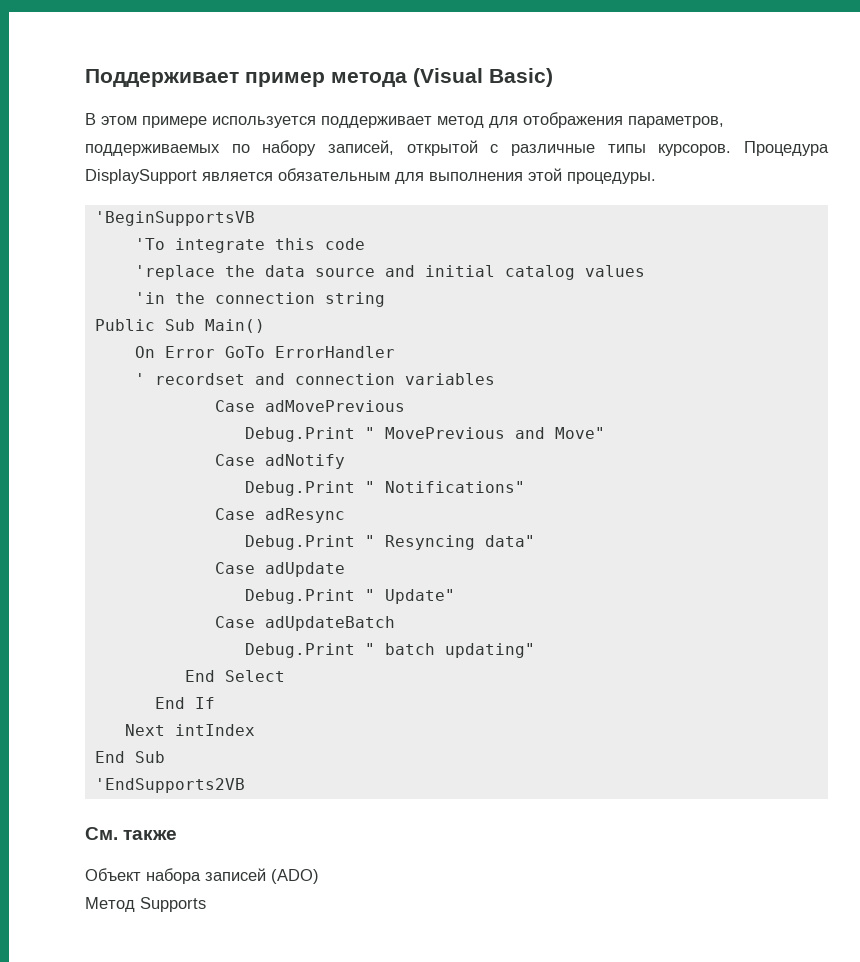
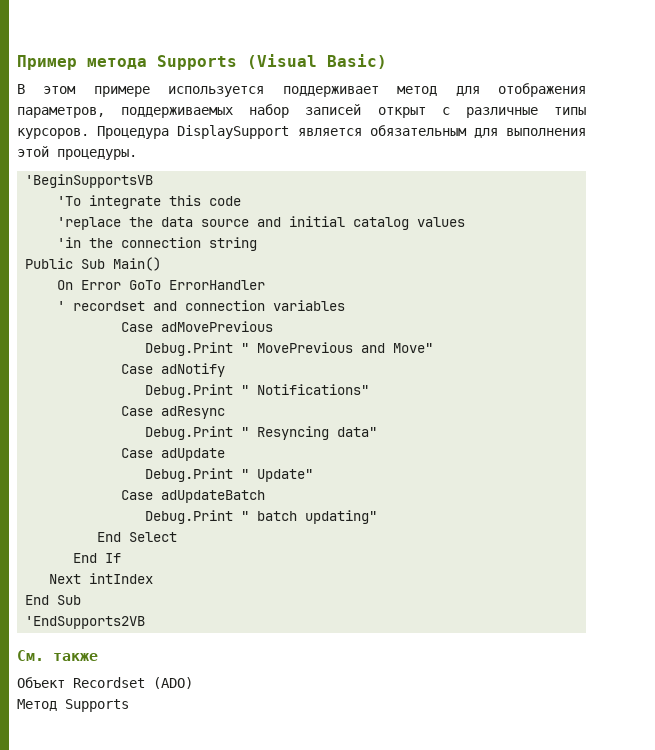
- Поддерживает пример метода (Visual Basic)
+ Пример метода Supports (Visual Basic)
- В этом примере используется поддерживает метод для отображения параметров, поддерживаемых по набору записей, открытой с различные типы курсоров.
+ В этом примере используется поддерживает метод для отображения параметров, поддерживаемых набор записей открыт с различные типы курсоров.
- Объект набора записей (ADO)
+ Объект Recordset (ADO)

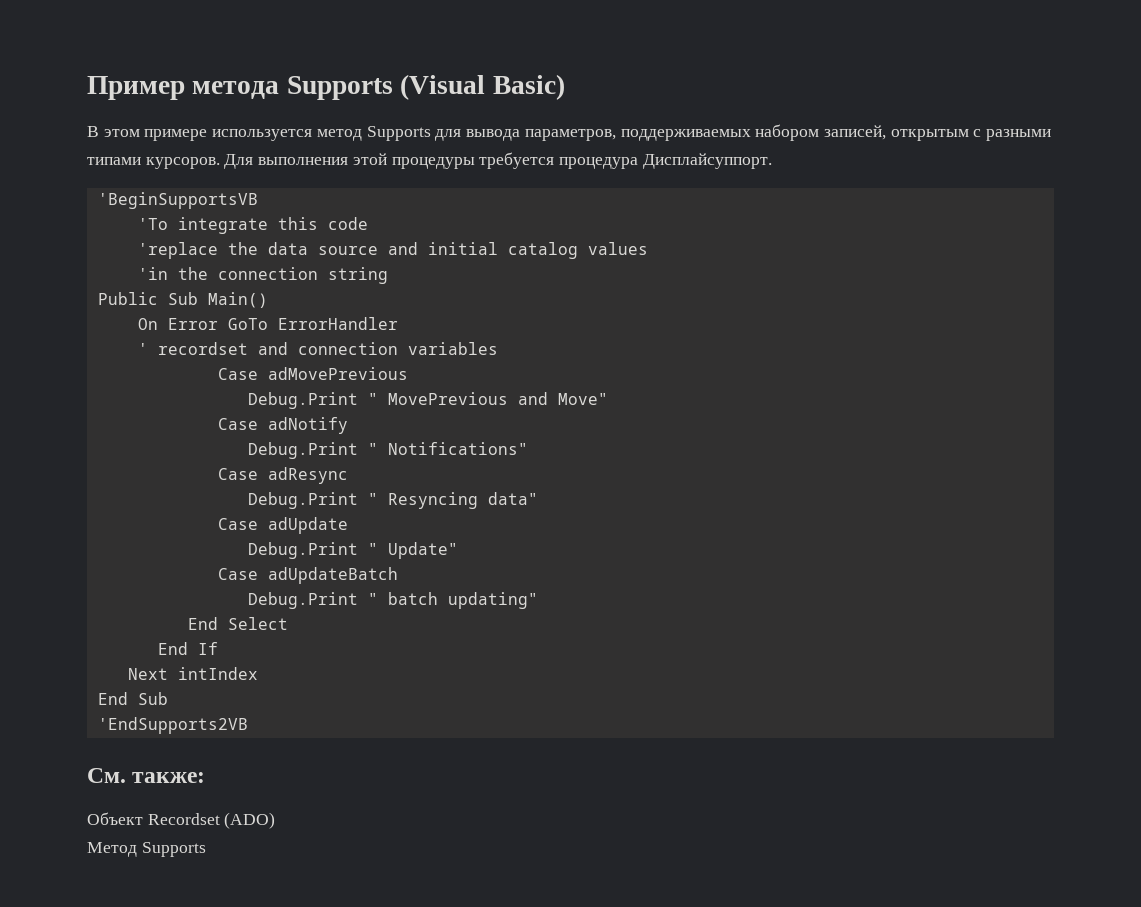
- В этом примере используется поддерживает метод для отображения параметров, поддерживаемых набор записей открыт с различные типы курсоров. Процедура DisplaySupport является обязательным для выполнения этой процедуры.
+ В этом примере используется метод Supports для вывода параметров, поддерживаемых набором записей, открытым с разными типами курсоров. Для выполнения этой процедуры требуется процедура Дисплайсуппорт.
- См. также
+ См. также:

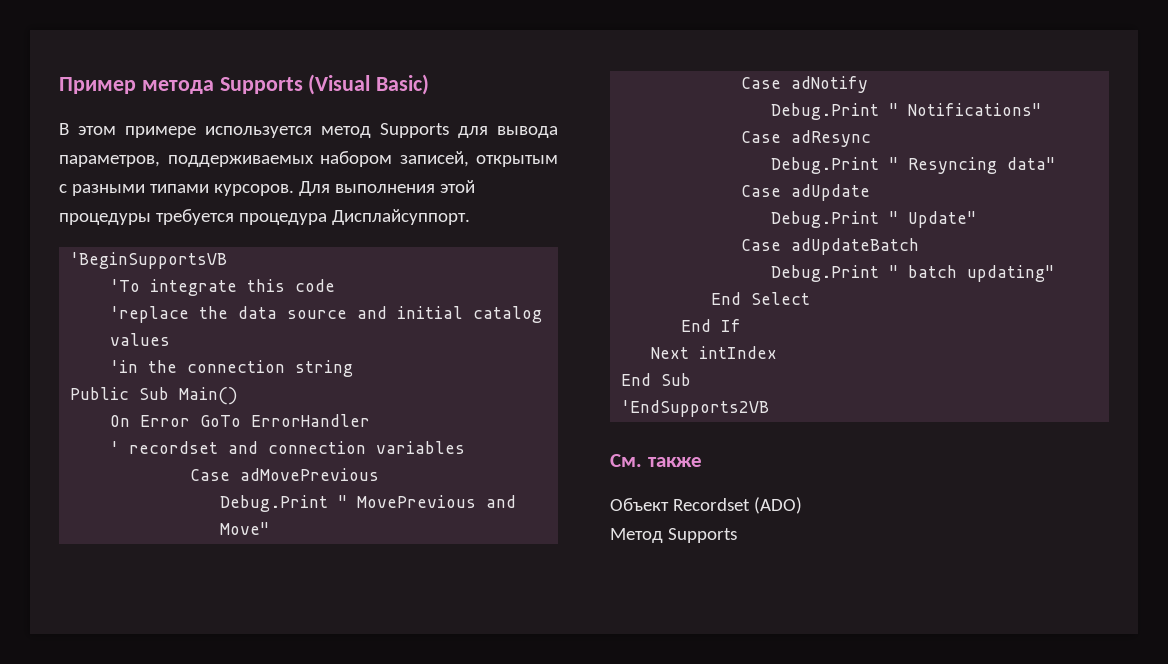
- См. также:
+ См. также

